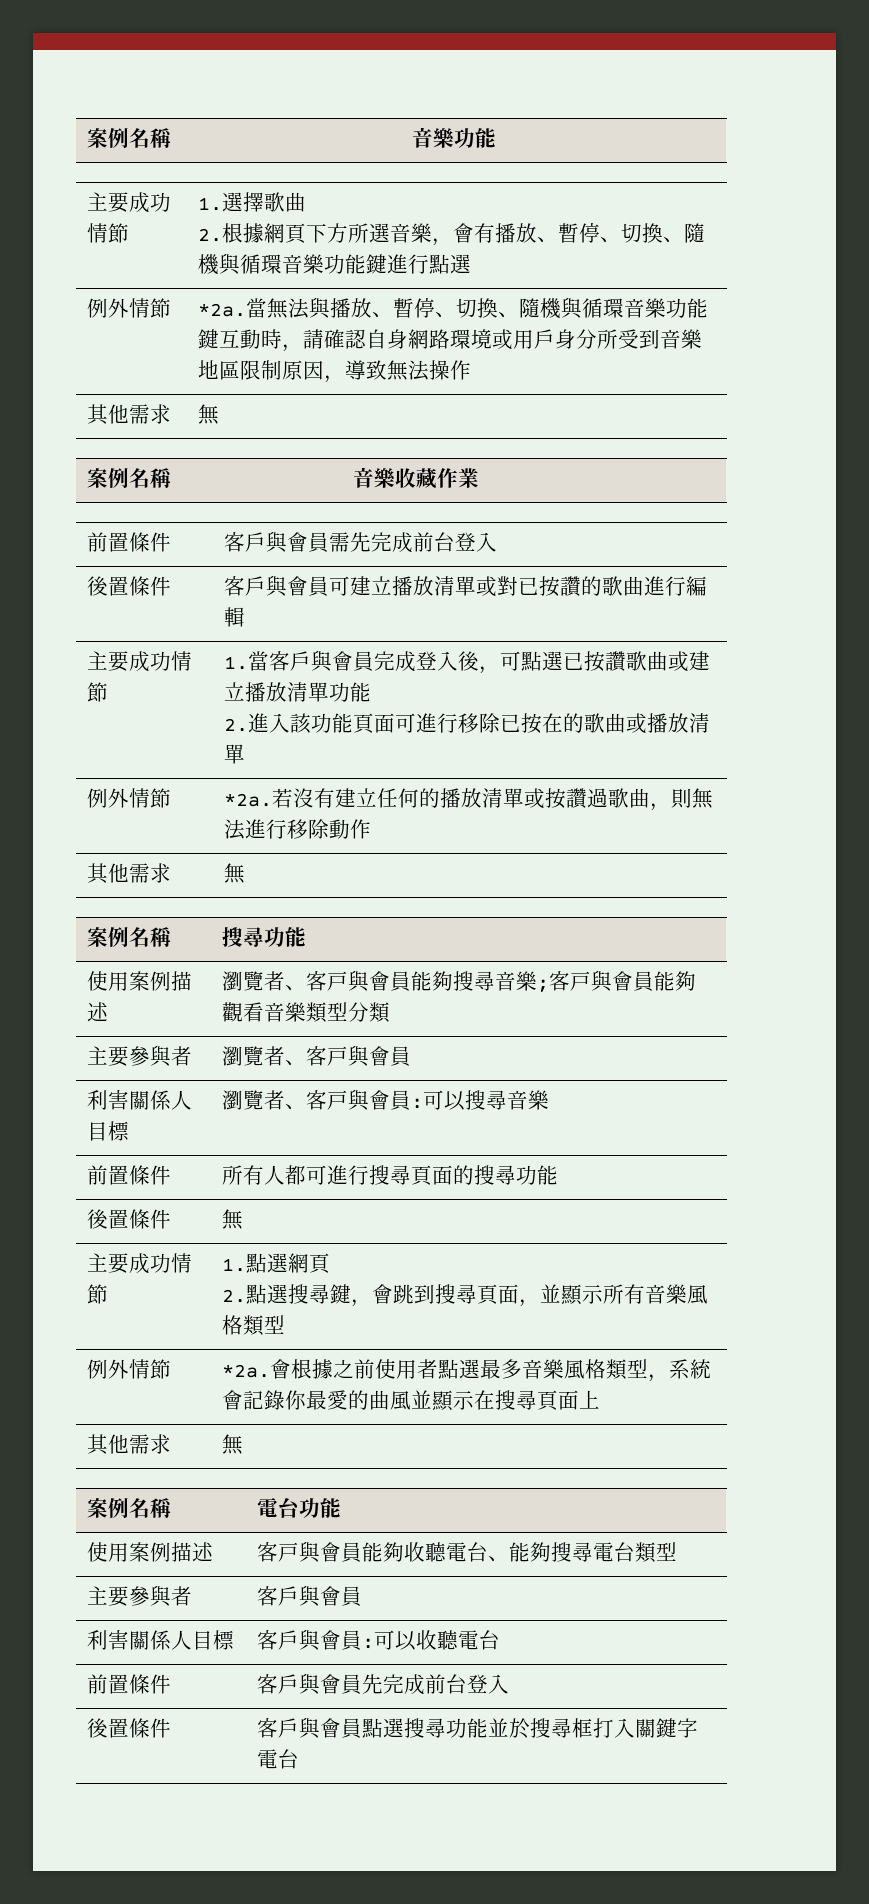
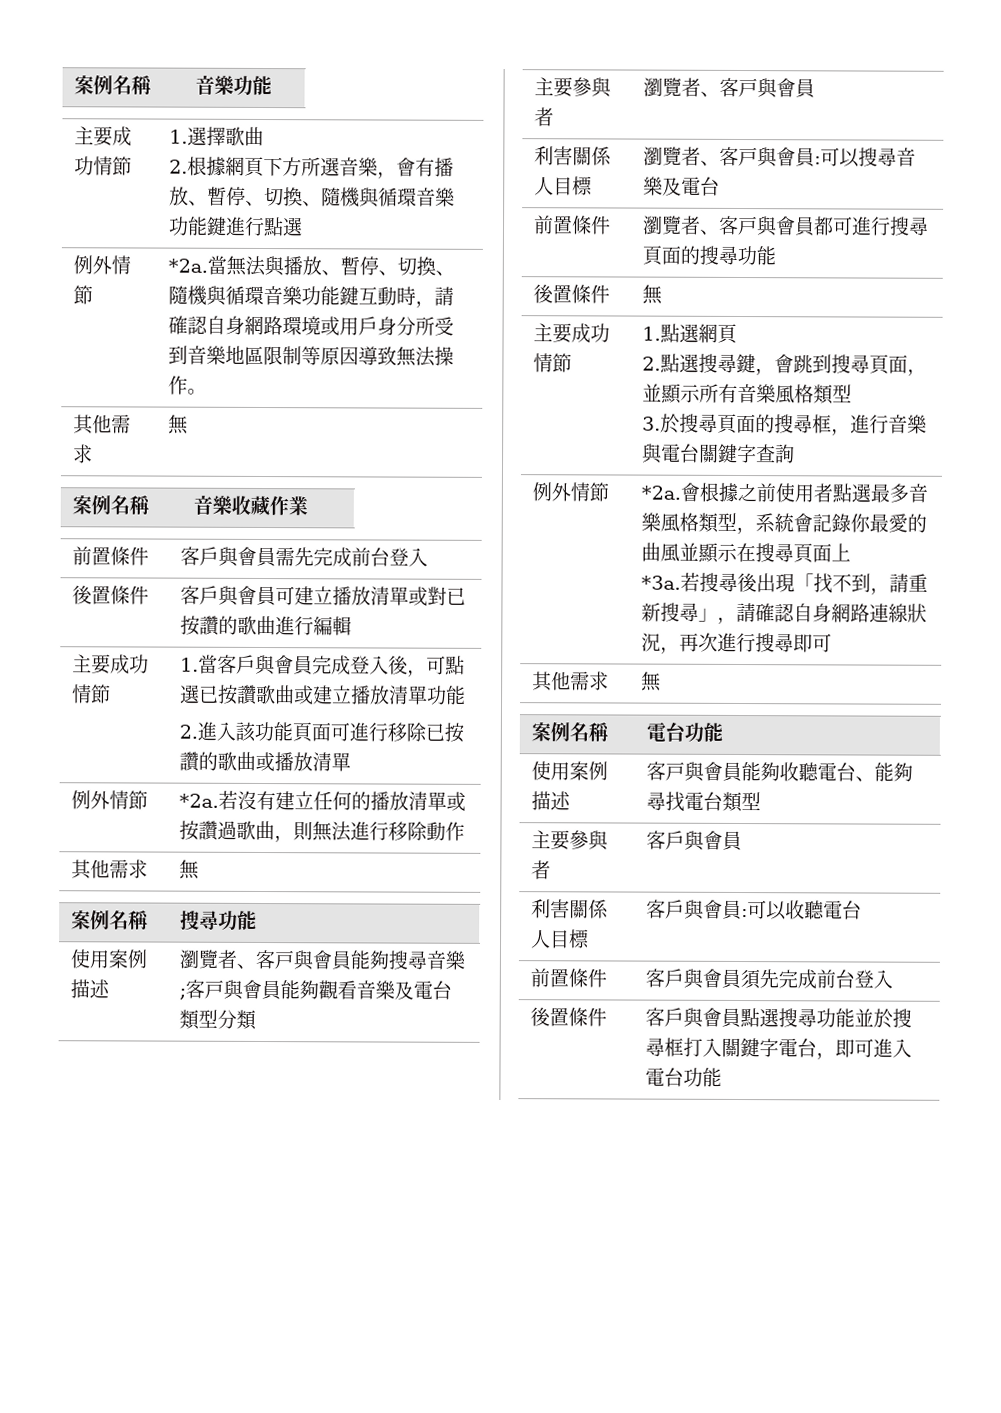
- 例外情節 | *2a.當無法與播放、暫停、切換、隨機與循環音樂功能鍵互動時，請確認自身網路環境或用戶身分所受到音樂地區限制原因，導致無法操作
+ 例外情節 | *2a.當無法與播放、暫停、切換、隨機與循環音樂功能鍵互動時，請確認自身網路環境或用戶身分所受到音樂地區限制等原因導致無法操作。
  主要成功情節 | 1.當客戶與會員完成登入後，可點選已按讚歌曲或建立播放清單功能
- 2.進入該功能頁面可進行移除已按在的歌曲或播放清單
+ 2.進入該功能頁面可進行移除已按讚的歌曲或播放清單
- 使用案例描述 | 瀏覽者、客⼾與會員能夠搜尋⾳樂;客⼾與會員能夠觀看⾳樂類型分類
+ 使用案例描述 | 瀏覽者、客⼾與會員能夠搜尋⾳樂;客⼾與會員能夠觀看⾳樂及電台類型分類
- 利害關係人目標 | 瀏覽者、客⼾與會員:可以搜尋⾳樂
- 前置條件 | 所有人都可進行搜尋頁面的搜尋功能
+ 利害關係人目標 | 瀏覽者、客⼾與會員:可以搜尋⾳樂及電台
+ 前置條件 | 瀏覽者、客⼾與會員都可進行搜尋頁面的搜尋功能
  主要成功情節 | 1.點選網頁
  2.點選搜尋鍵，會跳到搜尋頁面，並顯示所有音樂風格類型
+ 3.於搜尋頁面的搜尋框，進行音樂與電台關鍵字查詢
+ *3a.若搜尋後出現「找不到，請重新搜尋」，請確認自身網路連線狀況，再次進行搜尋即可
- 使用案例描述 | 客⼾與會員能夠收聽電台、能夠搜尋電台類型
+ 使用案例描述 | 客⼾與會員能夠收聽電台、能夠尋找電台類型
- 前置條件 | 客戶與會員先完成前台登入
+ 前置條件 | 客戶與會員須先完成前台登入
- 後置條件 | 客戶與會員點選搜尋功能並於搜尋框打入關鍵字電台
+ 後置條件 | 客戶與會員點選搜尋功能並於搜尋框打入關鍵字電台，即可進入電台功能

